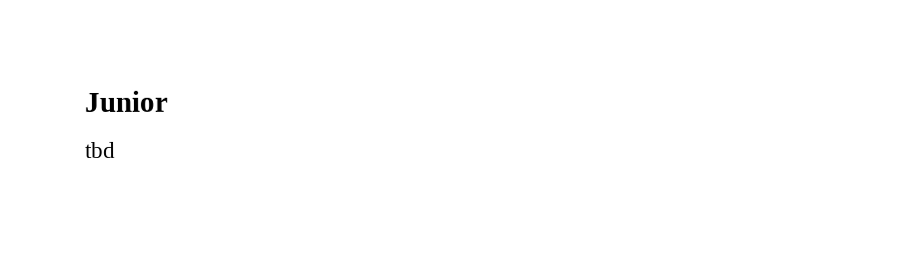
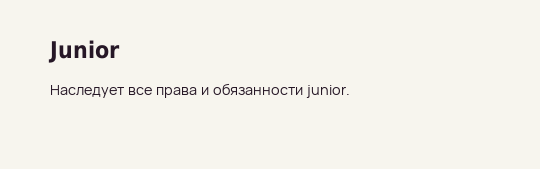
- tbd
+ Наследует все права и обязанности junior.

